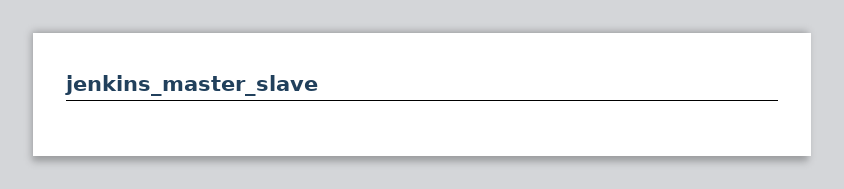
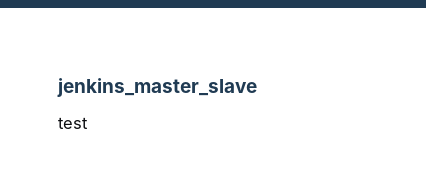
+ test

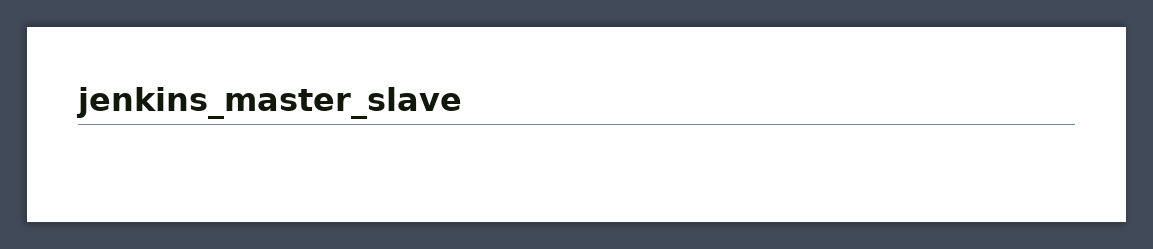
- test

